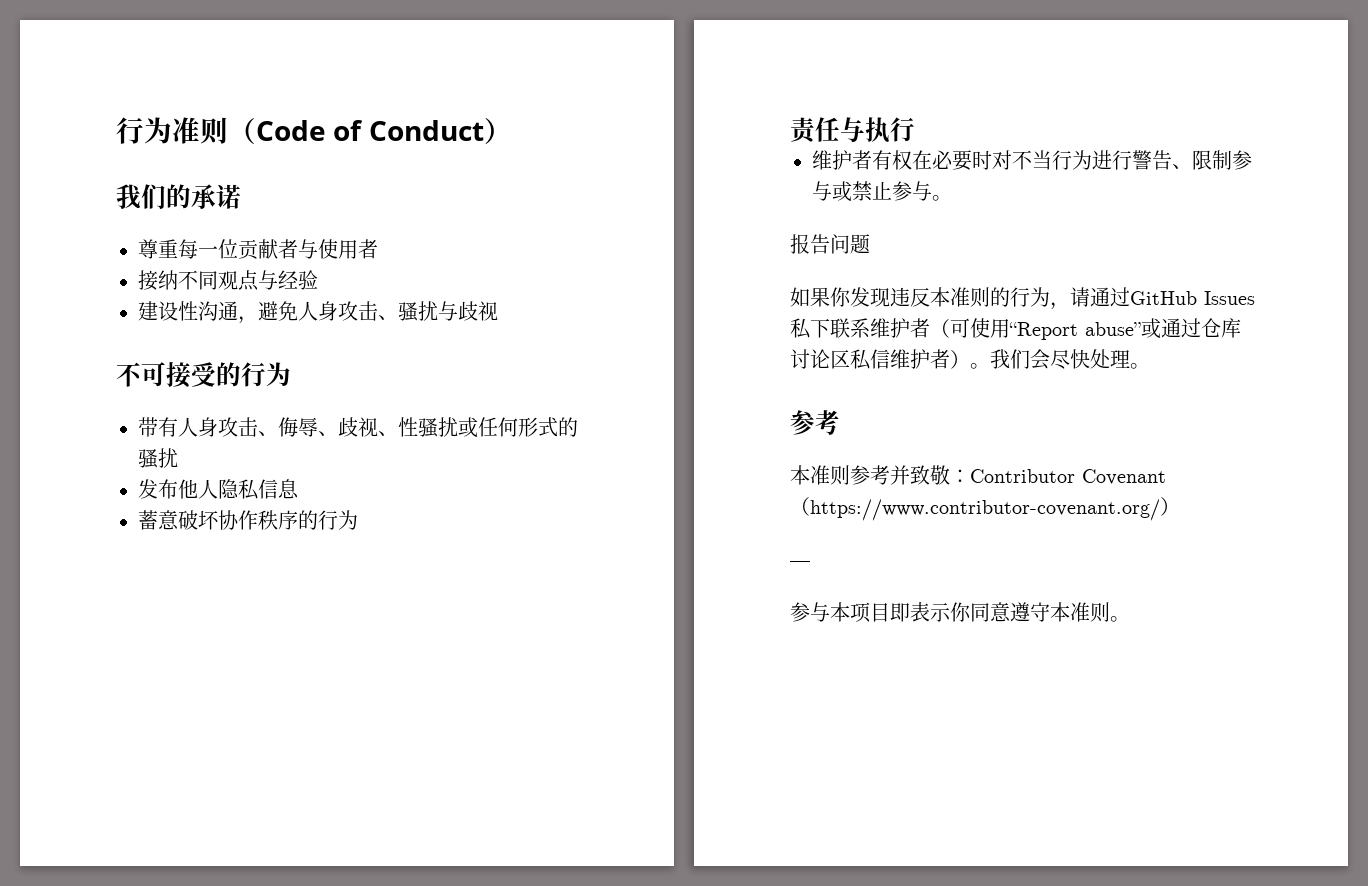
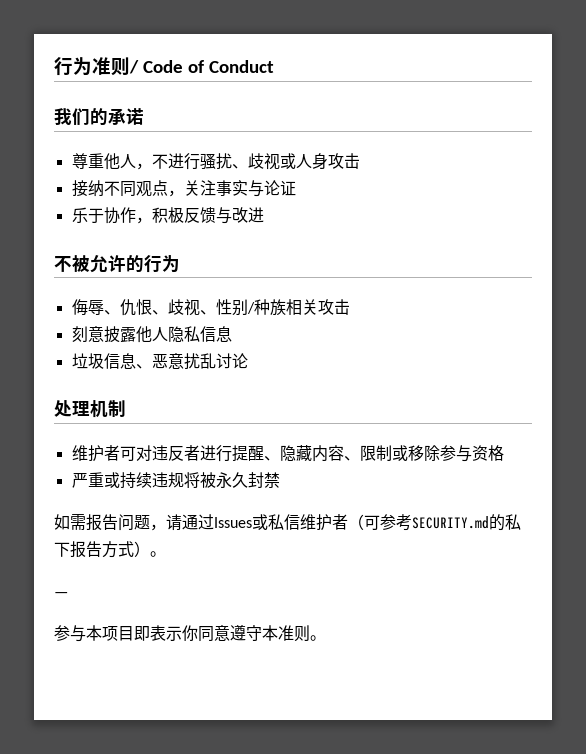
- 行为准则（Code of Conduct）
+ 行为准则/ Code of Conduct
- 尊重每一位贡献者与使用者
- 接纳不同观点与经验
- 建设性沟通，避免人身攻击、骚扰与歧视
- 不可接受的行为
- 带有人身攻击、侮辱、歧视、性骚扰或任何形式的骚扰
- 发布他人隐私信息
- 蓄意破坏协作秩序的行为
- 责任与执行
- 维护者有权在必要时对不当行为进行警告、限制参与或禁止参与。
- 报告问题
- 如果你发现违反本准则的行为，请通过GitHub Issues私下联系维护者（可使用“Report abuse”或通过仓库讨论区私信维护者）。我们会尽快处理。
- 参考
- 本准则参考并致敬：Contributor Covenant（https://www.contributor-covenant.org/）
+ 尊重他人，不进行骚扰、歧视或人身攻击
+ 接纳不同观点，关注事实与论证
+ 乐于协作，积极反馈与改进
+ 不被允许的行为
+ 侮辱、仇恨、歧视、性别/种族相关攻击
+ 刻意披露他人隐私信息
+ 垃圾信息、恶意扰乱讨论
+ 处理机制
+ 维护者可对违反者进行提醒、隐藏内容、限制或移除参与资格
+ 严重或持续违规将被永久封禁
+ 如需报告问题，请通过Issues或私信维护者（可参考SECURITY.md的私下报告方式）。

